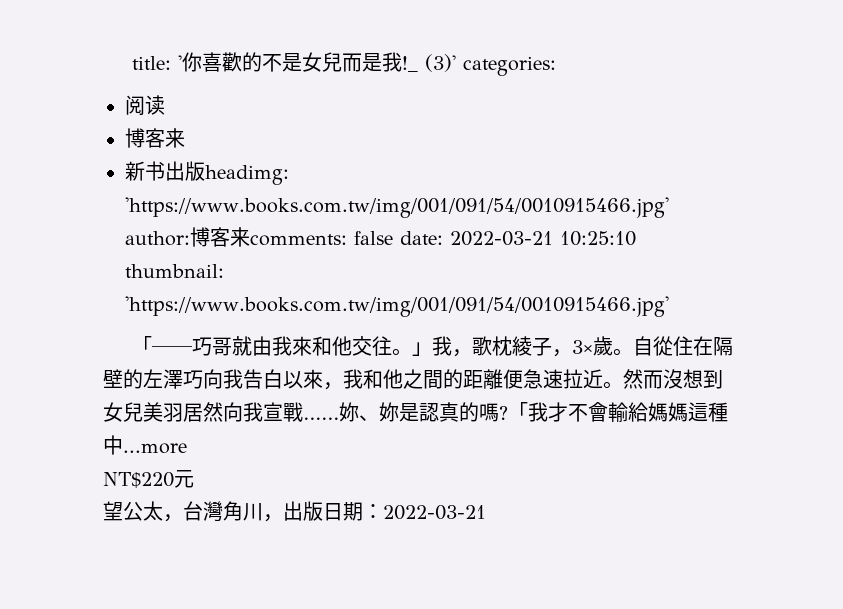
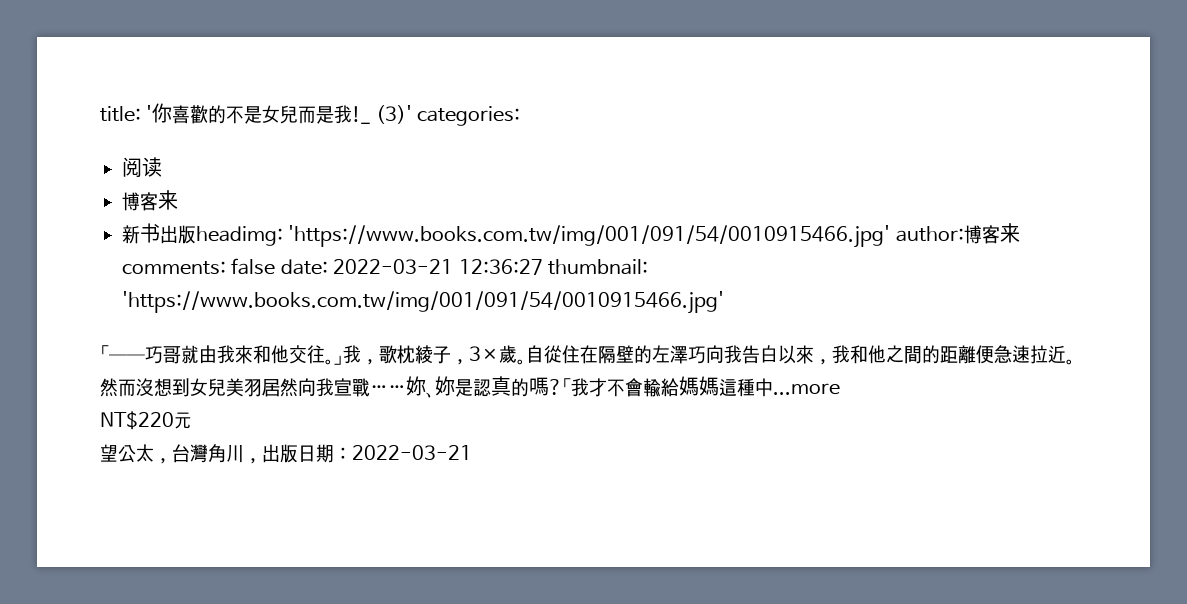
- 新书出版headimg: 'https://www.books.com.tw/img/001/091/54/0010915466.jpg' author:博客来comments: false date: 2022-03-21 10:25:10 thumbnail: 'https://www.books.com.tw/img/001/091/54/0010915466.jpg'
+ 新书出版headimg: 'https://www.books.com.tw/img/001/091/54/0010915466.jpg' author:博客来comments: false date: 2022-03-21 12:36:27 thumbnail: 'https://www.books.com.tw/img/001/091/54/0010915466.jpg'

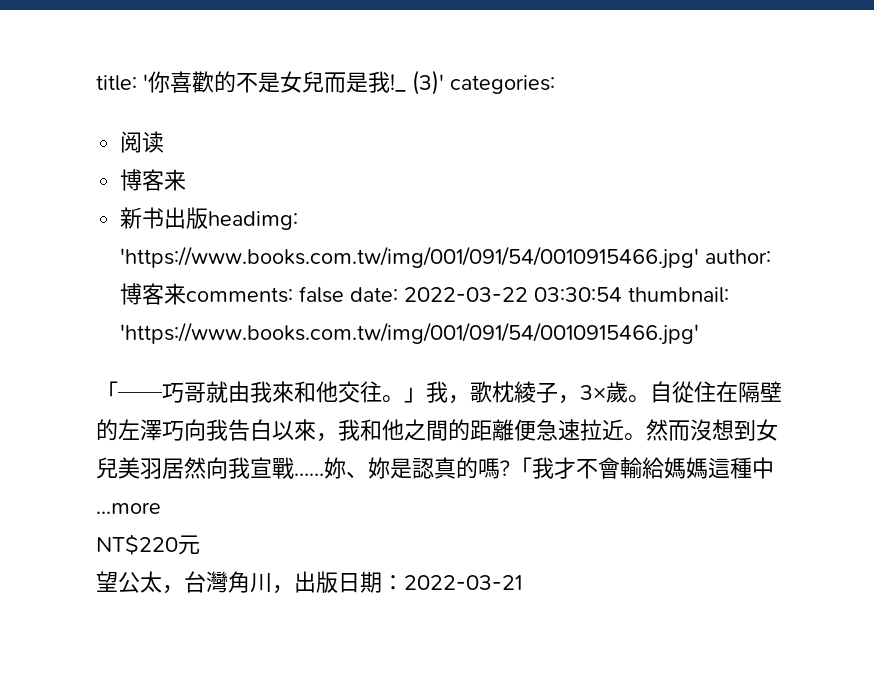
- 新书出版headimg: 'https://www.books.com.tw/img/001/091/54/0010915466.jpg' author:博客来comments: false date: 2022-03-21 12:36:27 thumbnail: 'https://www.books.com.tw/img/001/091/54/0010915466.jpg'
+ 新书出版headimg: 'https://www.books.com.tw/img/001/091/54/0010915466.jpg' author:博客来comments: false date: 2022-03-22 03:30:54 thumbnail: 'https://www.books.com.tw/img/001/091/54/0010915466.jpg'

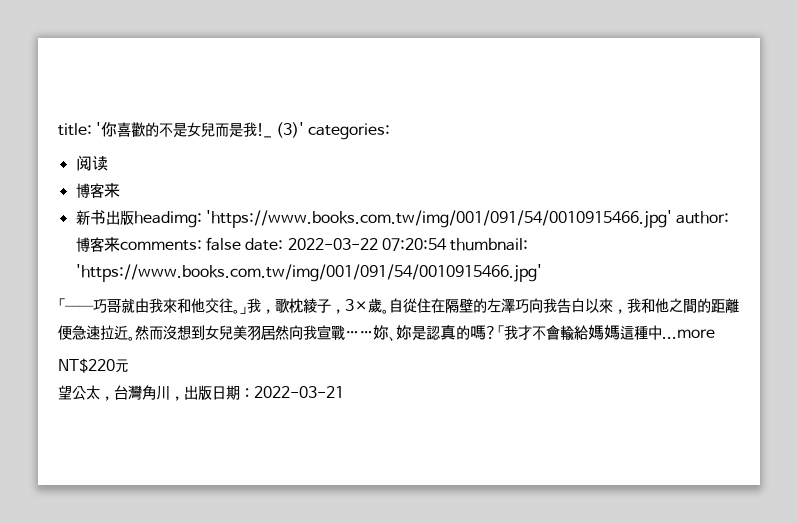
- 新书出版headimg: 'https://www.books.com.tw/img/001/091/54/0010915466.jpg' author:博客来comments: false date: 2022-03-22 03:30:54 thumbnail: 'https://www.books.com.tw/img/001/091/54/0010915466.jpg'
+ 新书出版headimg: 'https://www.books.com.tw/img/001/091/54/0010915466.jpg' author:博客来comments: false date: 2022-03-22 07:20:54 thumbnail: 'https://www.books.com.tw/img/001/091/54/0010915466.jpg'

